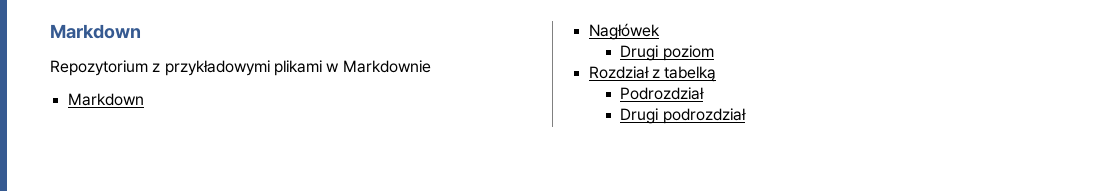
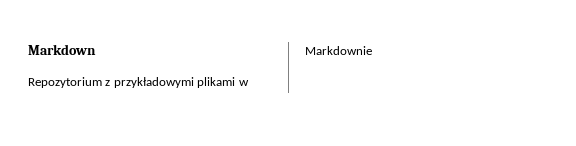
  Repozytorium z przykładowymi plikami w Markdownie
- Markdown
- Nagłówek
- Drugi poziom
- Rozdział z tabelką
- Podrozdział
- Drugi podrozdział

